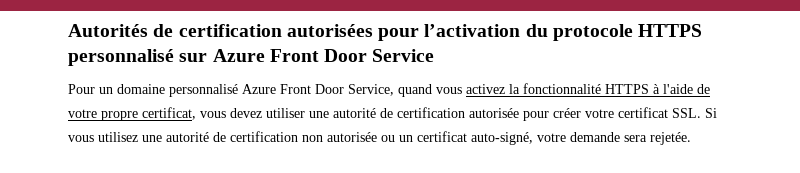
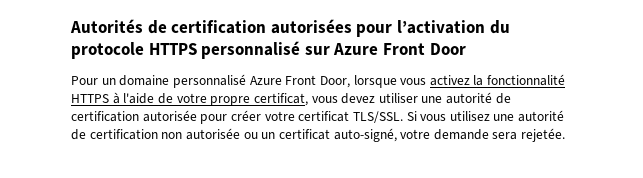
- Autorités de certification autorisées pour l’activation du protocole HTTPS personnalisé sur Azure Front Door Service
+ Autorités de certification autorisées pour l’activation du protocole HTTPS personnalisé sur Azure Front Door
- Pour un domaine personnalisé Azure Front Door Service, quand vous activez la fonctionnalité HTTPS à l'aide de votre propre certificat, vous devez utiliser une autorité de certification autorisée pour créer votre certificat SSL. Si vous utilisez une autorité de certification non autorisée ou un certificat auto-signé, votre demande sera rejetée.
+ Pour un domaine personnalisé Azure Front Door, lorsque vous activez la fonctionnalité HTTPS à l'aide de votre propre certificat, vous devez utiliser une autorité de certification autorisée pour créer votre certificat TLS/SSL. Si vous utilisez une autorité de certification non autorisée ou un certificat auto-signé, votre demande sera rejetée.

